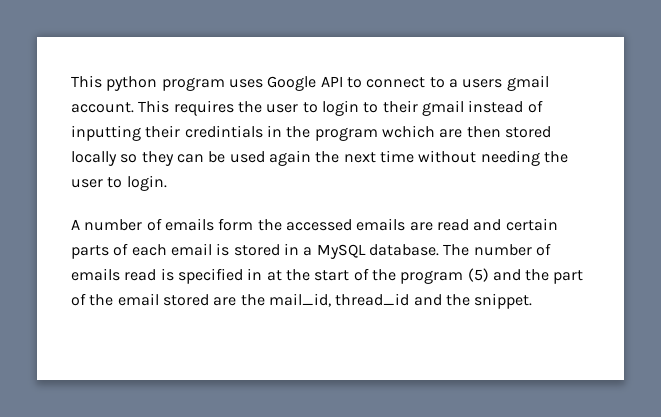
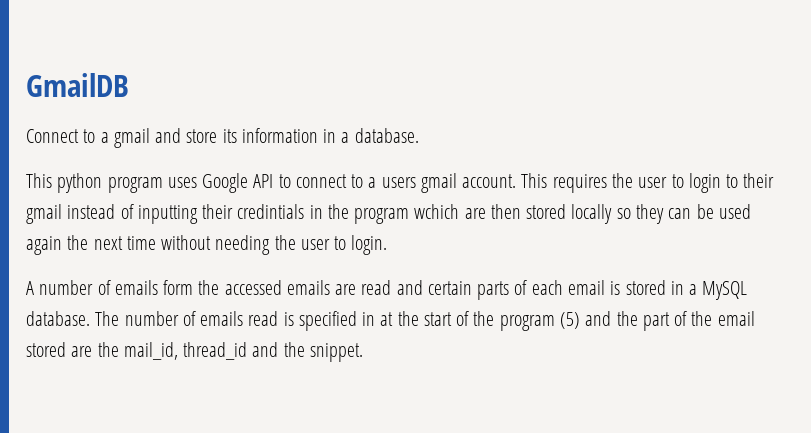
+ GmailDB
+ Connect to a gmail and store its information in a database.

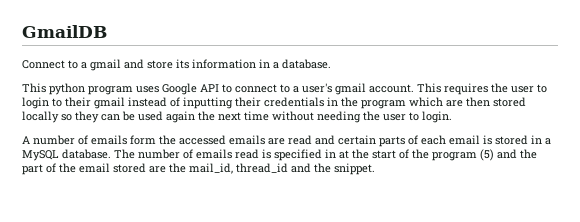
- This python program uses Google API to connect to a users gmail account.
+ This python program uses Google API to connect to a user's gmail account.
- This requires the user to login to their gmail instead of inputting their credintials in the program wchich are then stored locally so they can be used again the next time without needing the user to login.
+ This requires the user to login to their gmail instead of inputting their credentials in the program which are then stored locally so they can be used again the next time without needing the user to login.

